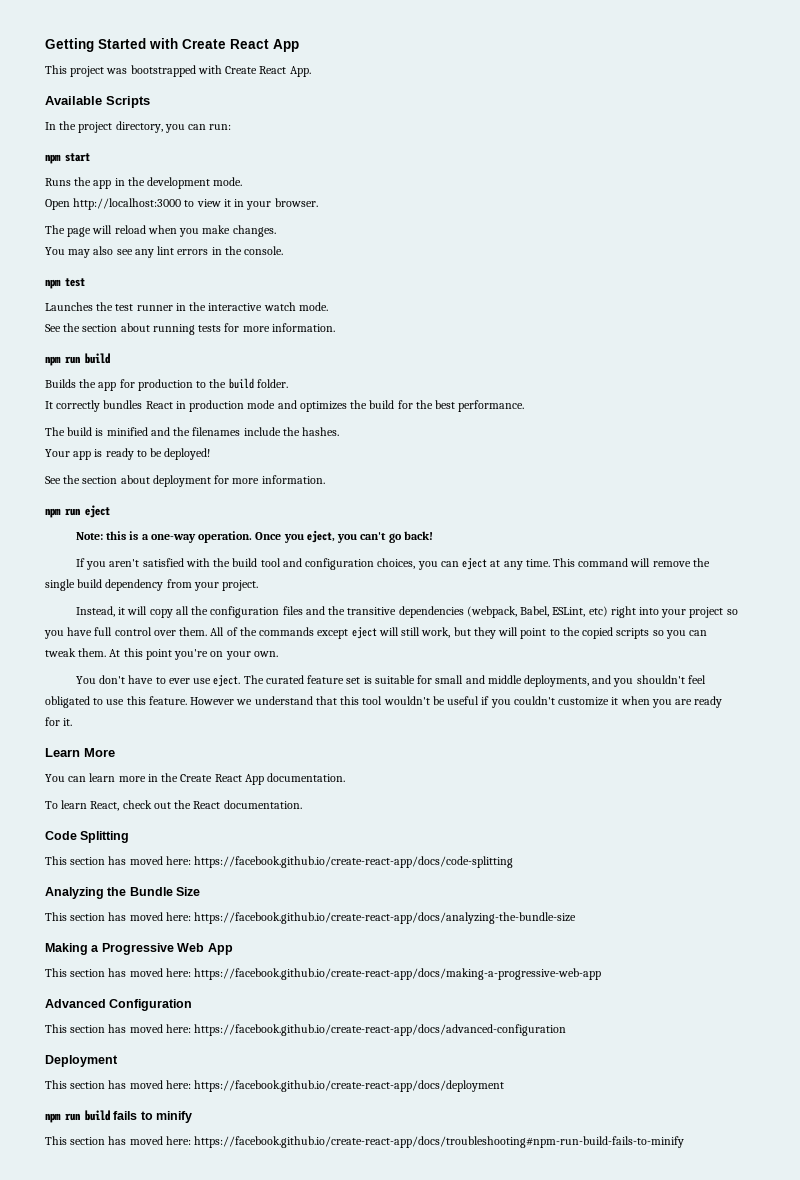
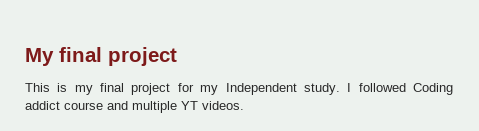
- Getting Started with Create React App
- This project was bootstrapped with Create React App.
- Available Scripts
- In the project directory, you can run:
- npm start
- Runs the app in the development mode.
- Open http://localhost:3000 to view it in your browser.
- The page will reload when you make changes.
- You may also see any lint errors in the console.
- npm test
- Launches the test runner in the interactive watch mode.
- See the section about running tests for more information.
- npm run build
- Builds the app for production to the build folder.
- It correctly bundles React in production mode and optimizes the build for the best performance.
- The build is minified and the filenames include the hashes.
- Your app is ready to be deployed!
- See the section about deployment for more information.
- npm run eject
- Note: this is a one-way operation. Once you eject, you can't go back!
- If you aren't satisfied with the build tool and configuration choices, you can eject at any time. This command will remove the single build dependency from your project.
- Instead, it will copy all the configuration files and the transitive dependencies (webpack, Babel, ESLint, etc) right into your project so you have full control over them. All of the commands except eject will still work, but they will point to the copied scripts so you can tweak them. At this point you're on your own.
- You don't have to ever use eject. The curated feature set is suitable for small and middle deployments, and you shouldn't feel obligated to use this feature. However we understand that this tool wouldn't be useful if you couldn't customize it when you are ready for it.
- Learn More
- You can learn more in the Create React App documentation.
- To learn React, check out the React documentation.
- Code Splitting
- This section has moved here: https://facebook.github.io/create-react-app/docs/code-splitting
- Analyzing the Bundle Size
- This section has moved here: https://facebook.github.io/create-react-app/docs/analyzing-the-bundle-size
- Making a Progressive Web App
- This section has moved here: https://facebook.github.io/create-react-app/docs/making-a-progressive-web-app
- Advanced Configuration
- This section has moved here: https://facebook.github.io/create-react-app/docs/advanced-configuration
- Deployment
- This section has moved here: https://facebook.github.io/create-react-app/docs/deployment
- npm run build fails to minify
- This section has moved here: https://facebook.github.io/create-react-app/docs/troubleshooting#npm-run-build-fails-to-minify
+ My final project
+ This is my final project for my Independent study. I followed Coding addict course and multiple YT videos.

